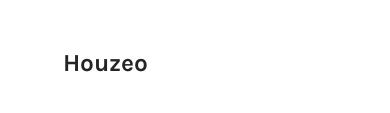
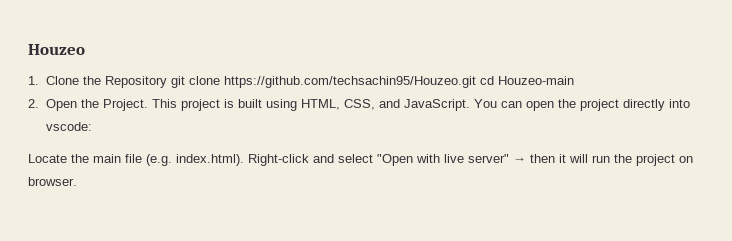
+ 1. Clone the Repository git clone https://github.com/techsachin95/Houzeo.git cd Houzeo-main
+ 2. Open the Project. This project is built using HTML, CSS, and JavaScript. You can open the project directly into vscode:
+ Locate the main file (e.g. index.html). Right-click and select "Open with live server" → then it will run the project on browser.

